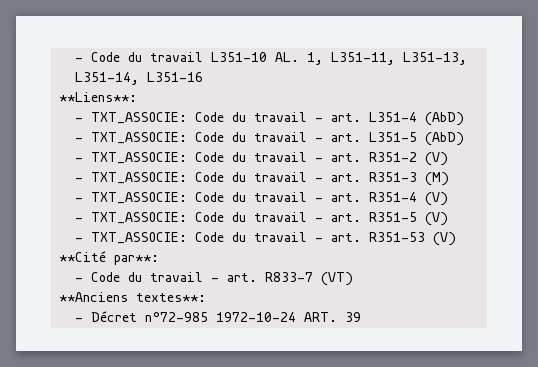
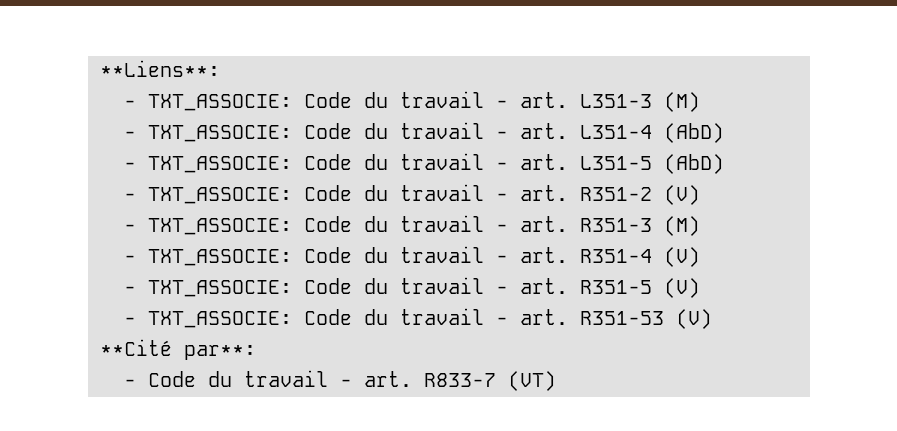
- - Code du travail L351-10 AL. 1, L351-11, L351-13, L351-14, L351-16
  **Liens**:
+ - TXT_ASSOCIE: Code du travail - art. L351-3 (M)
- **Anciens textes**:
- - Décret n°72-985 1972-10-24 ART. 39

